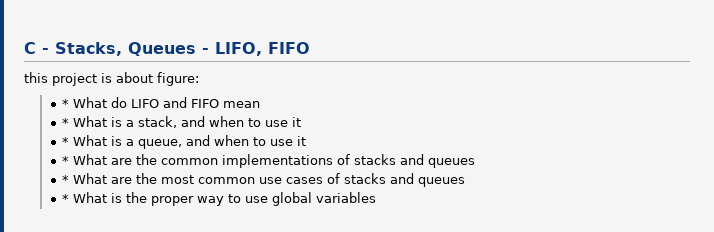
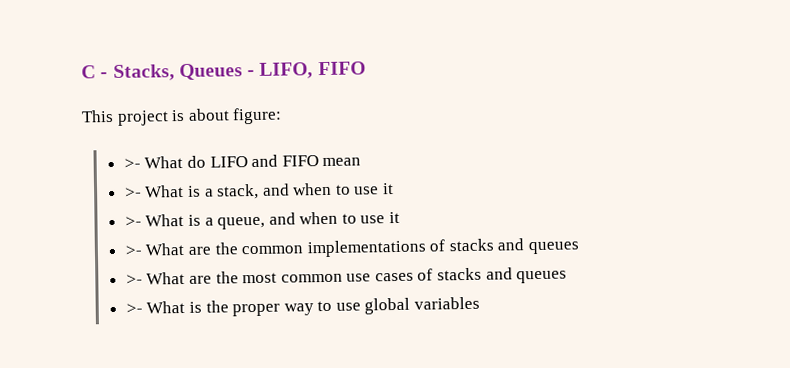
- this project is about figure:
+ This project is about figure:
- * What do LIFO and FIFO mean
+ >- What do LIFO and FIFO mean
- * What is a stack, and when to use it
+ >- What is a stack, and when to use it
- * What is a queue, and when to use it
+ >- What is a queue, and when to use it
- * What are the common implementations of stacks and queues
+ >- What are the common implementations of stacks and queues
- * What are the most common use cases of stacks and queues
+ >- What are the most common use cases of stacks and queues
- * What is the proper way to use global variables
+ >- What is the proper way to use global variables

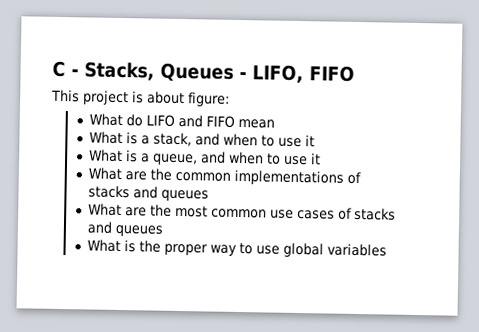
- >- What do LIFO and FIFO mean
+ What do LIFO and FIFO mean
- >- What is a stack, and when to use it
+ What is a stack, and when to use it
- >- What is a queue, and when to use it
+ What is a queue, and when to use it
- >- What are the common implementations of stacks and queues
+ What are the common implementations of stacks and queues
- >- What are the most common use cases of stacks and queues
+ What are the most common use cases of stacks and queues
- >- What is the proper way to use global variables
+ What is the proper way to use global variables

